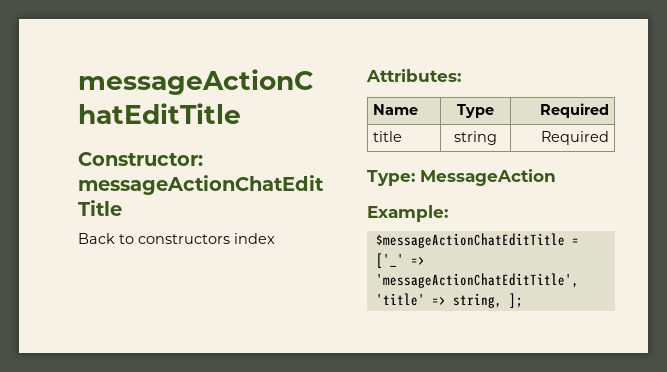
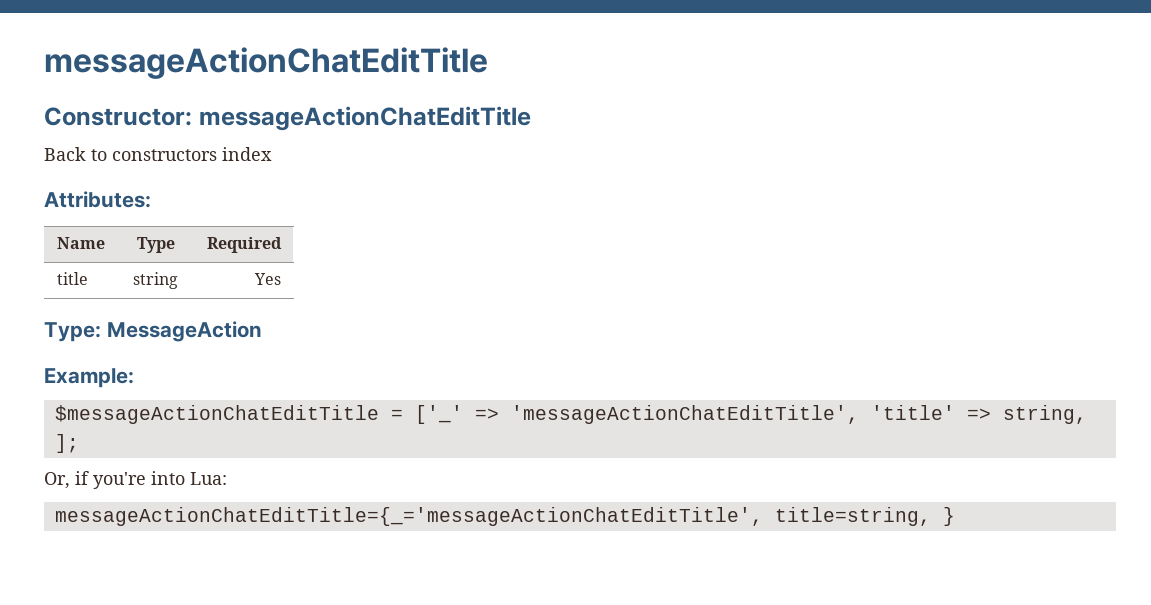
- title | string | Required
+ title | string | Yes
+ Or, if you're into Lua:
+ messageActionChatEditTitle={_='messageActionChatEditTitle', title=string, }

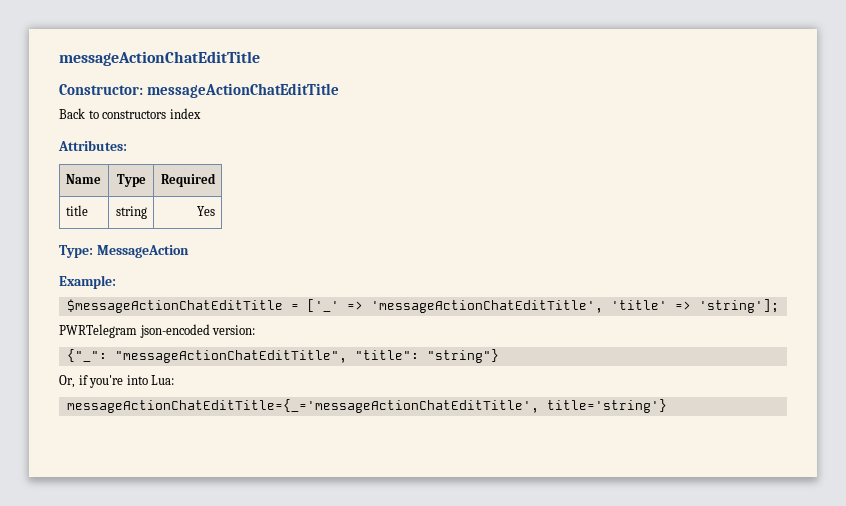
- $messageActionChatEditTitle = ['_' => 'messageActionChatEditTitle', 'title' => string, ];
+ $messageActionChatEditTitle = ['_' => 'messageActionChatEditTitle', 'title' => 'string'];
+ PWRTelegram json-encoded version:
+ {"_": "messageActionChatEditTitle", "title": "string"}
- messageActionChatEditTitle={_='messageActionChatEditTitle', title=string, }
+ messageActionChatEditTitle={_='messageActionChatEditTitle', title='string'}

